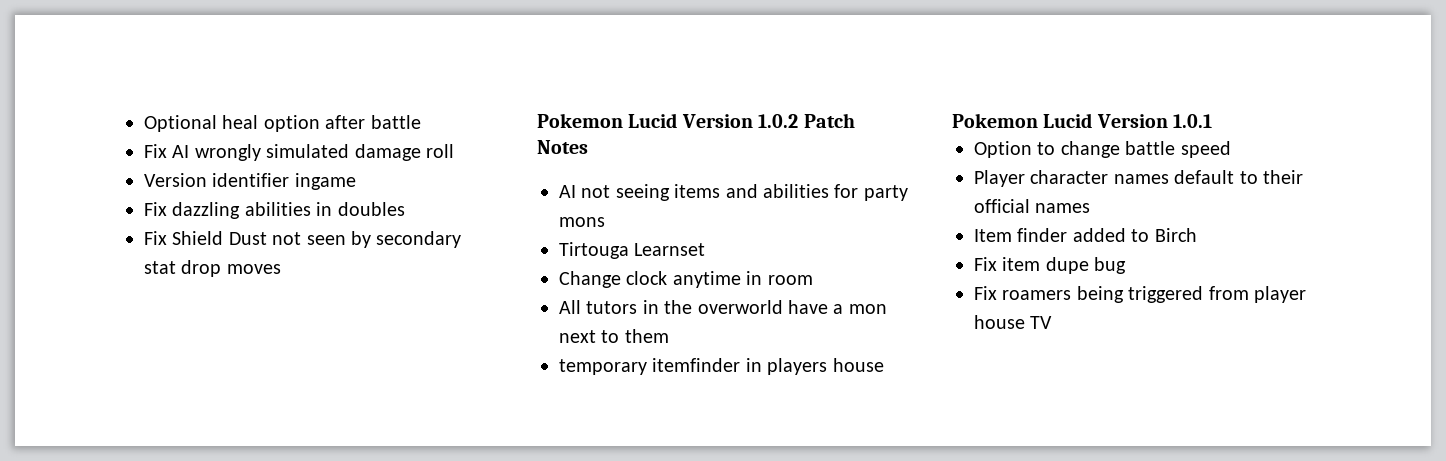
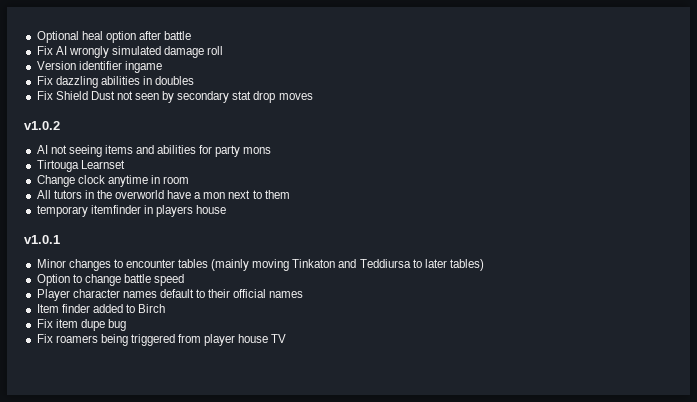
- Pokemon Lucid Version 1.0.2 Patch Notes
+ v1.0.2
- Pokemon Lucid Version 1.0.1
+ v1.0.1
+ Minor changes to encounter tables (mainly moving Tinkaton and Teddiursa to later tables)

